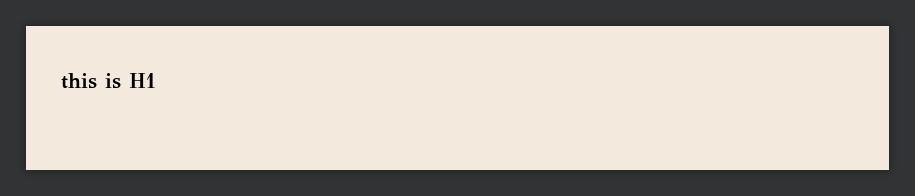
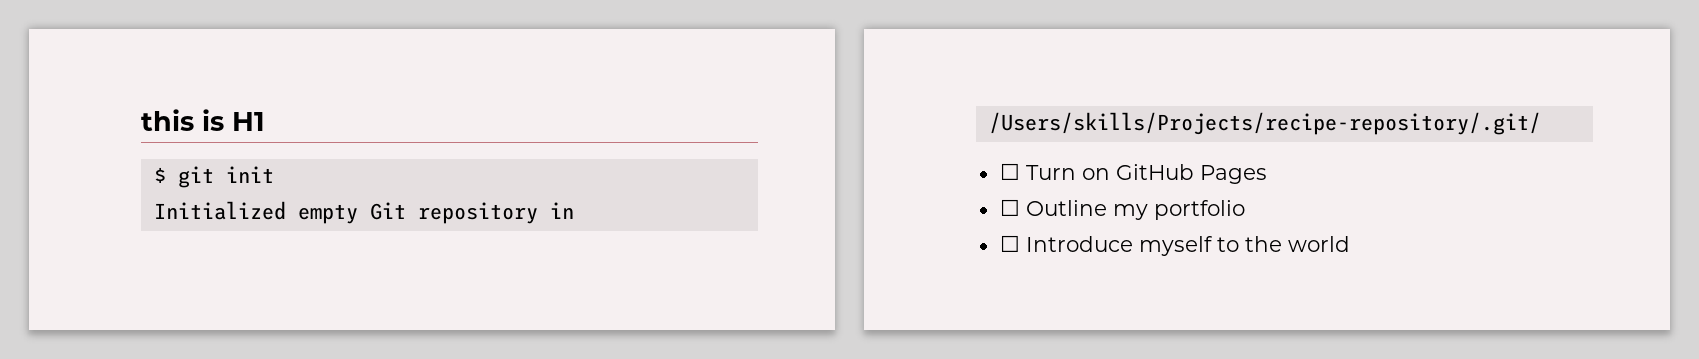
+ $ git init
+ Initialized empty Git repository in /Users/skills/Projects/recipe-repository/.git/
+ ☐ Turn on GitHub Pages
+ ☐ Outline my portfolio
+ ☐ Introduce myself to the world

